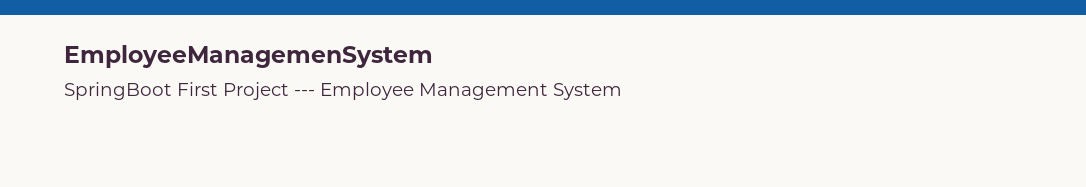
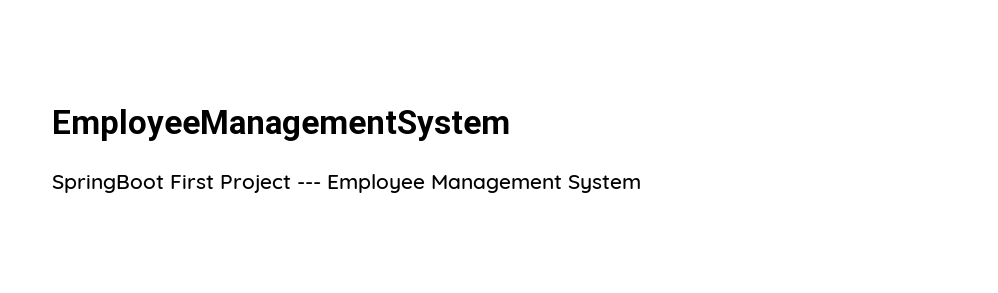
- EmployeeManagemenSystem
+ EmployeeManagementSystem

